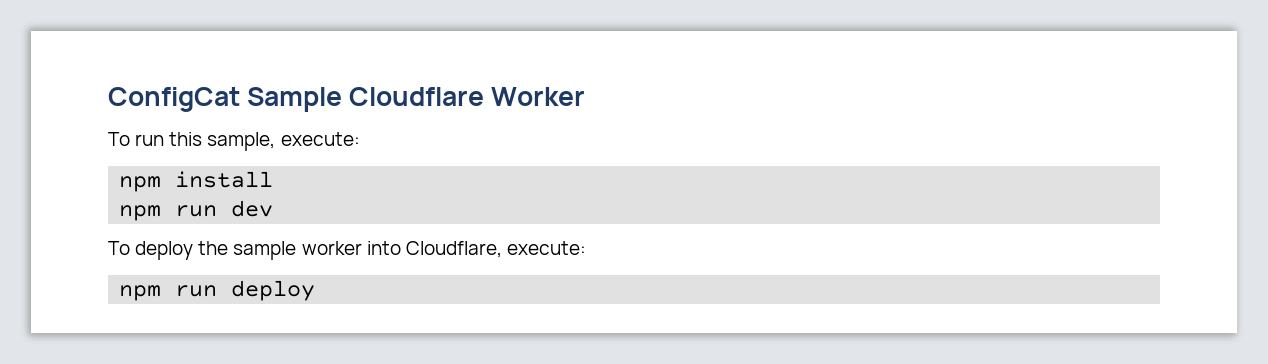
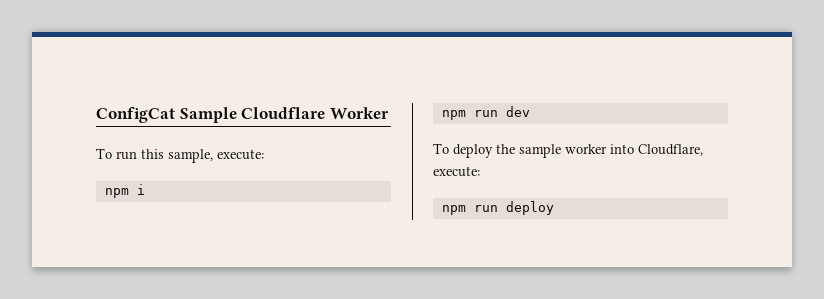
- npm install
+ npm i

